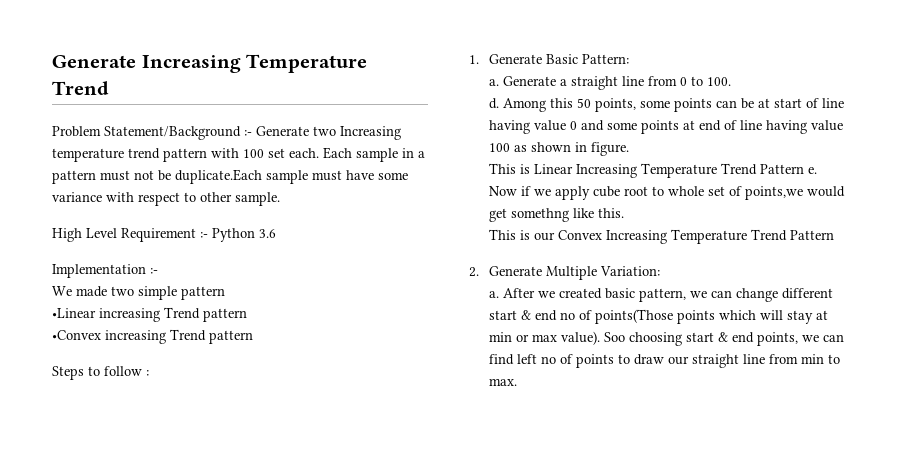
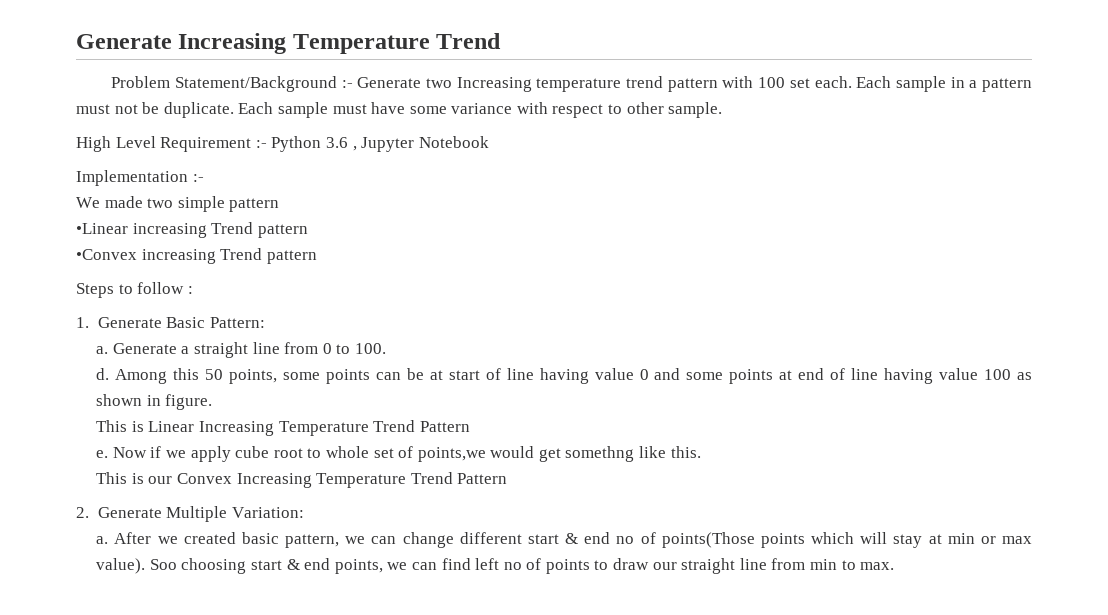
- Each sample in a pattern must not be duplicate.Each sample must have some variance with respect to other sample.
+ Each sample in a pattern must not be duplicate. Each sample must have some variance with respect to other sample.
- High Level Requirement :- Python 3.6
+ High Level Requirement :- Python 3.6 , Jupyter Notebook
- This is Linear Increasing Temperature Trend Pattern e.
+ This is Linear Increasing Temperature Trend Pattern
+ e.

